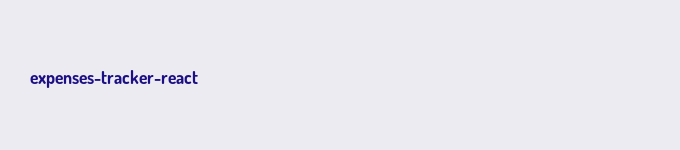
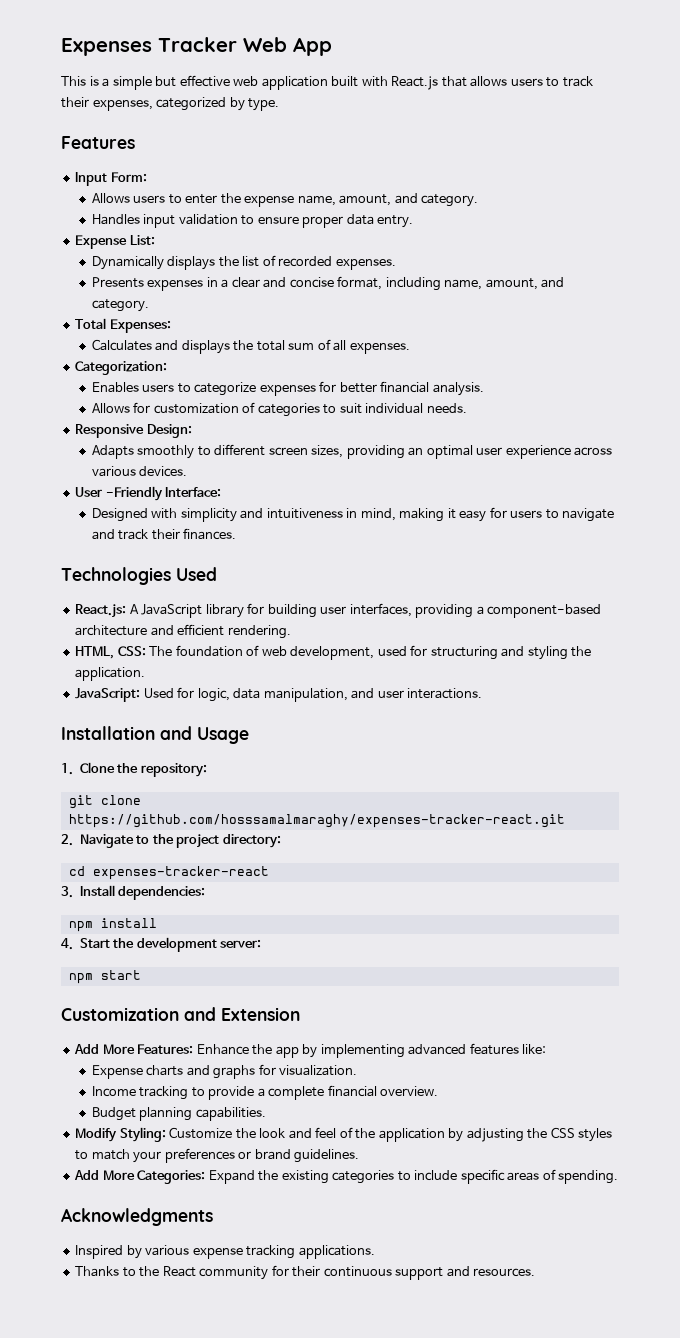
- expenses-tracker-react
+ Expenses Tracker Web App
+ This is a simple but effective web application built with React.js that allows users to track their expenses, categorized by type.
+ Features
+ Input Form:
+ Allows users to enter the expense name, amount, and category.
+ Handles input validation to ensure proper data entry.
+ Expense List:
+ Dynamically displays the list of recorded expenses.
+ Presents expenses in a clear and concise format, including name, amount, and category.
+ Total Expenses:
+ Calculates and displays the total sum of all expenses.
+ Categorization:
+ Enables users to categorize expenses for better financial analysis.
+ Allows for customization of categories to suit individual needs.
+ Responsive Design:
+ Adapts smoothly to different screen sizes, providing an optimal user experience across various devices.
+ User -Friendly Interface:
+ Designed with simplicity and intuitiveness in mind, making it easy for users to navigate and track their finances.
+ Technologies Used
+ React.js: A JavaScript library for building user interfaces, providing a component-based architecture and efficient rendering.
+ HTML, CSS: The foundation of web development, used for structuring and styling the application.
+ JavaScript: Used for logic, data manipulation, and user interactions.
+ Installation and Usage
+ 1. Clone the repository:
+ git clone https://github.com/hosssamalmaraghy/expenses-tracker-react.git
+ 2. Navigate to the project directory:
+ cd expenses-tracker-react
+ 3. Install dependencies:
+ npm install
+ 4. Start the development server:
+ npm start
+ Customization and Extension
+ Add More Features: Enhance the app by implementing advanced features like:
+ Expense charts and graphs for visualization.
+ Income tracking to provide a complete financial overview.
+ Budget planning capabilities.
+ Modify Styling: Customize the look and feel of the application by adjusting the CSS styles to match your preferences or brand guidelines.
+ Add More Categories: Expand the existing categories to include specific areas of spending.
+ Acknowledgments
+ Inspired by various expense tracking applications.
+ Thanks to the React community for their continuous support and resources.

